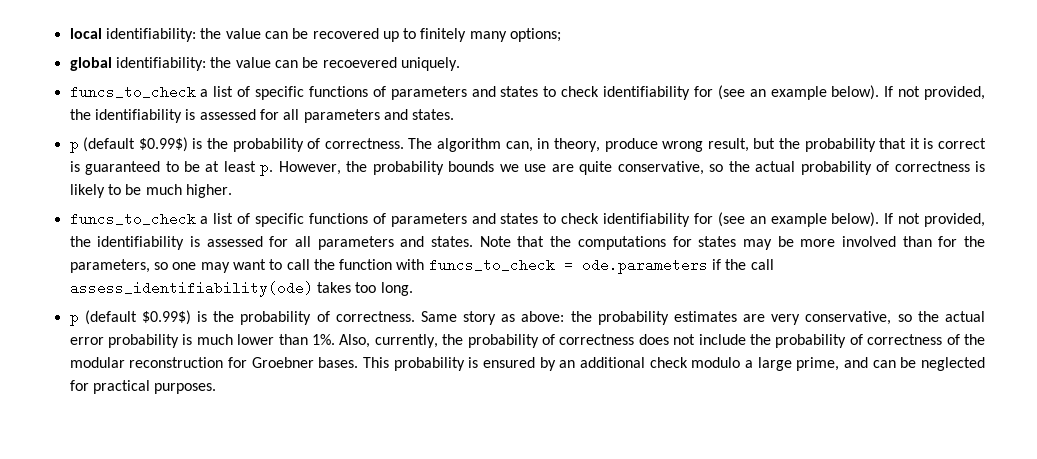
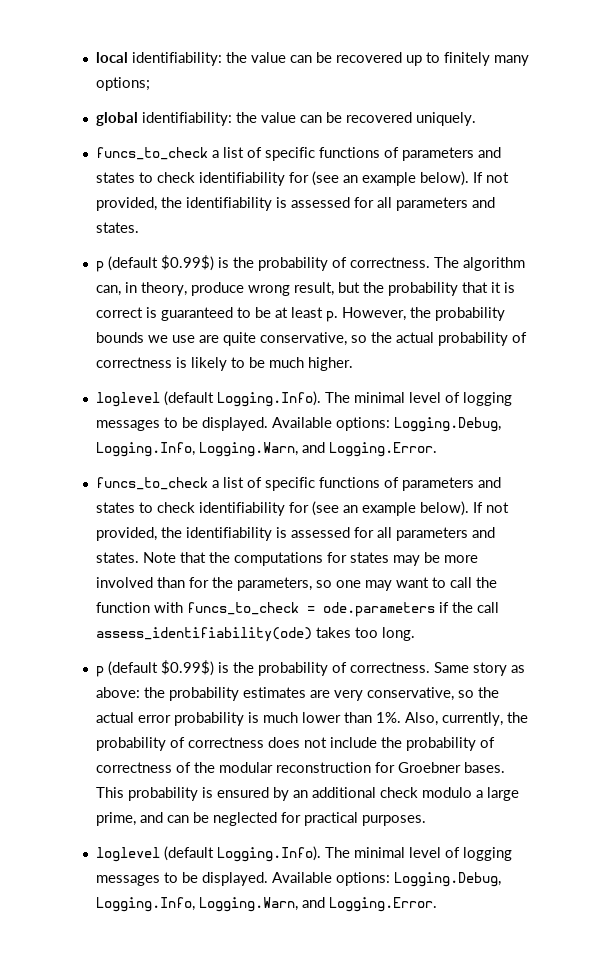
- global identifiability: the value can be recoevered uniquely.
+ global identifiability: the value can be recovered uniquely.
  The algorithm can, in theory, produce wrong result, but the probability that it is correct is guaranteed to be at least p. However, the probability bounds we use are quite conservative, so the actual probability of correctness is likely to be much higher.
+ loglevel (default Logging.Info). The minimal level of logging messages to be displayed. Available options: Logging.Debug, Logging.Info, Logging.Warn, and Logging.Error.
  This probability is ensured by an additional check modulo a large prime, and can be neglected for practical purposes.
+ loglevel (default Logging.Info). The minimal level of logging messages to be displayed. Available options: Logging.Debug, Logging.Info, Logging.Warn, and Logging.Error.

